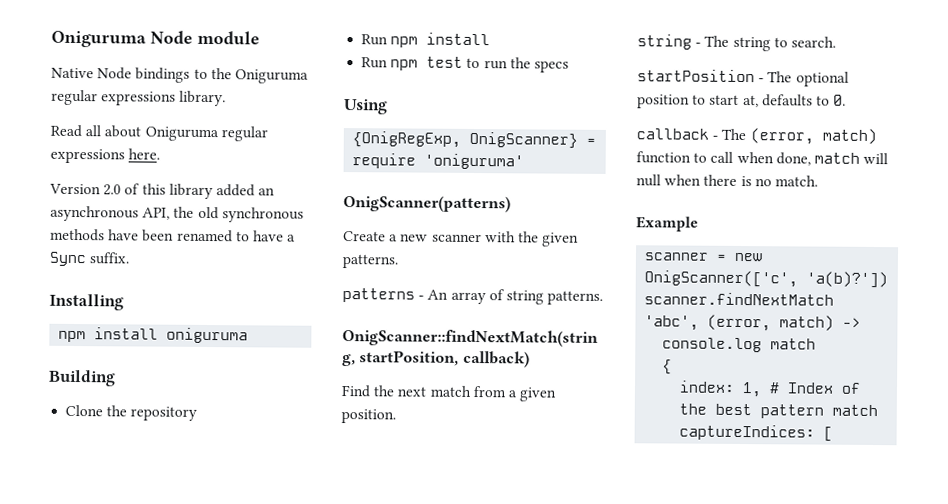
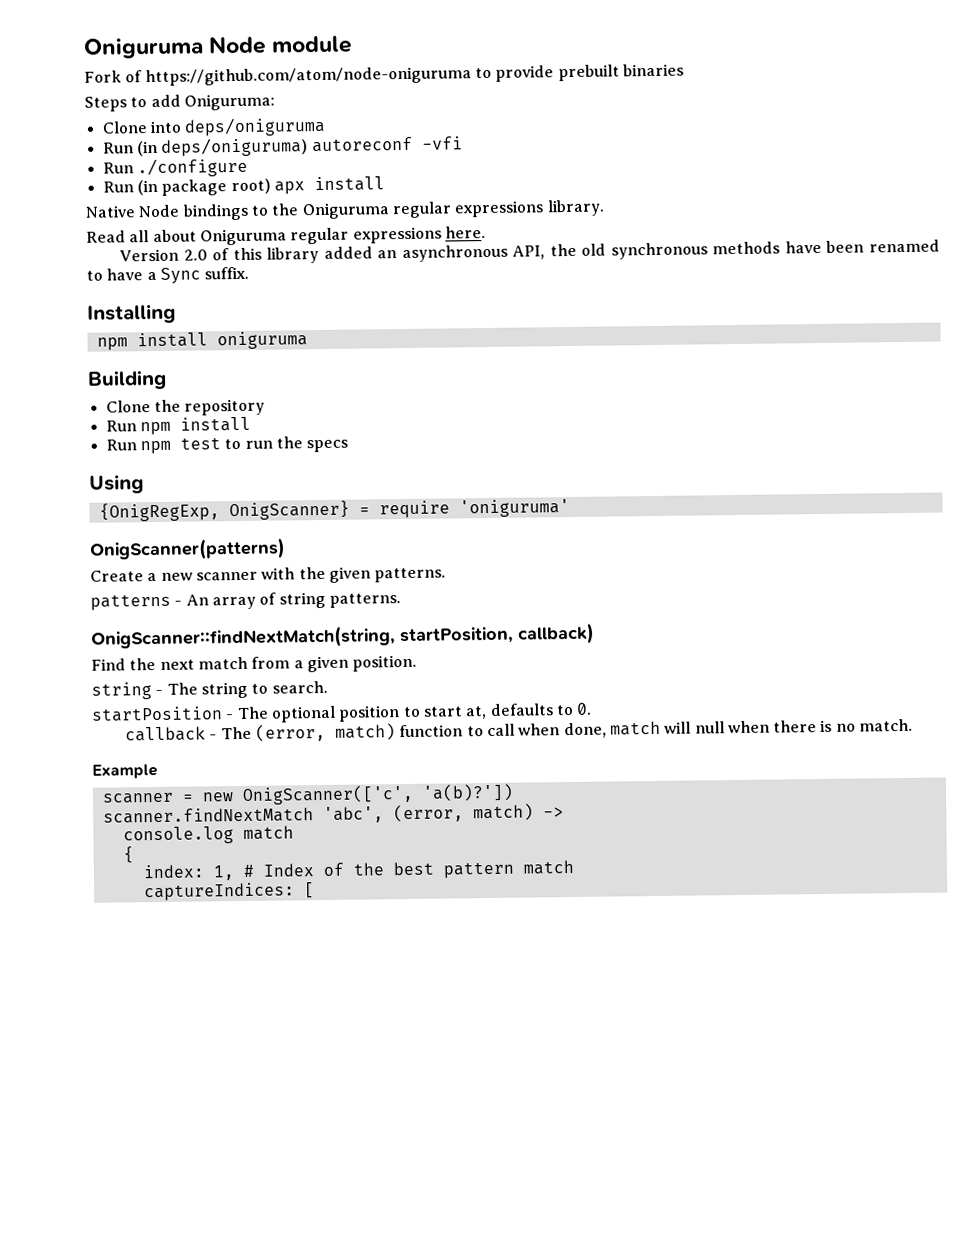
+ Fork of https://github.com/atom/node-oniguruma to provide prebuilt binaries
+ Steps to add Oniguruma:
+ Clone into deps/oniguruma
+ Run (in deps/oniguruma) autoreconf -vfi
+ Run ./configure
+ Run (in package root) apx install

